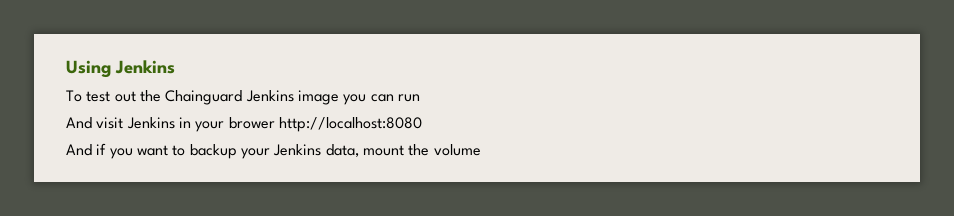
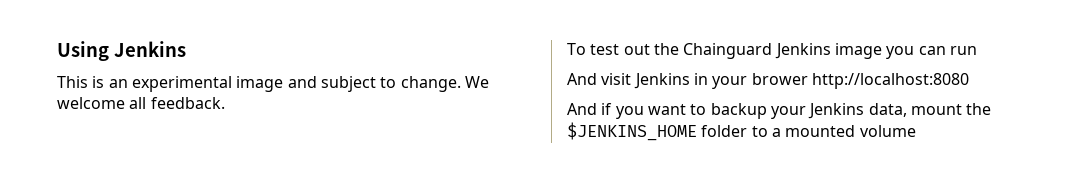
+ This is an experimental image and subject to change. We welcome all feedback.
- And if you want to backup your Jenkins data, mount the volume
+ And if you want to backup your Jenkins data, mount the $JENKINS_HOME folder to a mounted volume

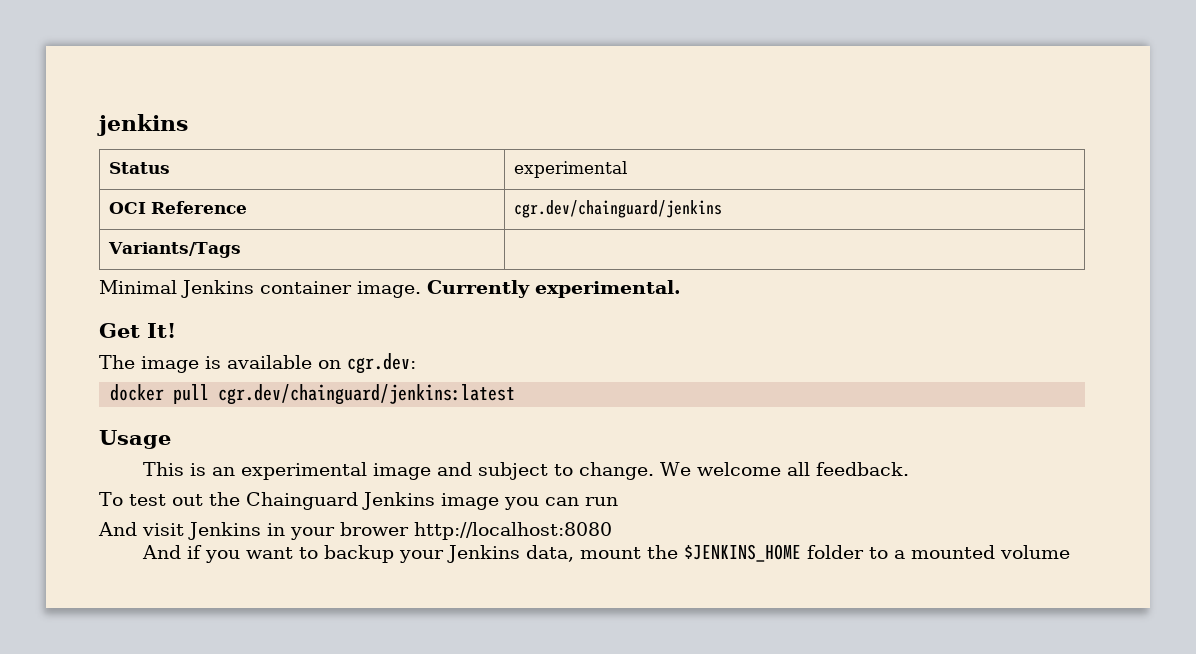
- Using Jenkins
+ jenkins
+ Status | experimental
+ OCI Reference | cgr.dev/chainguard/jenkins
+ Variants/Tags |
+ Minimal Jenkins container image. Currently experimental.
+ Get It!
+ The image is available on cgr.dev:
+ docker pull cgr.dev/chainguard/jenkins:latest
+ Usage

